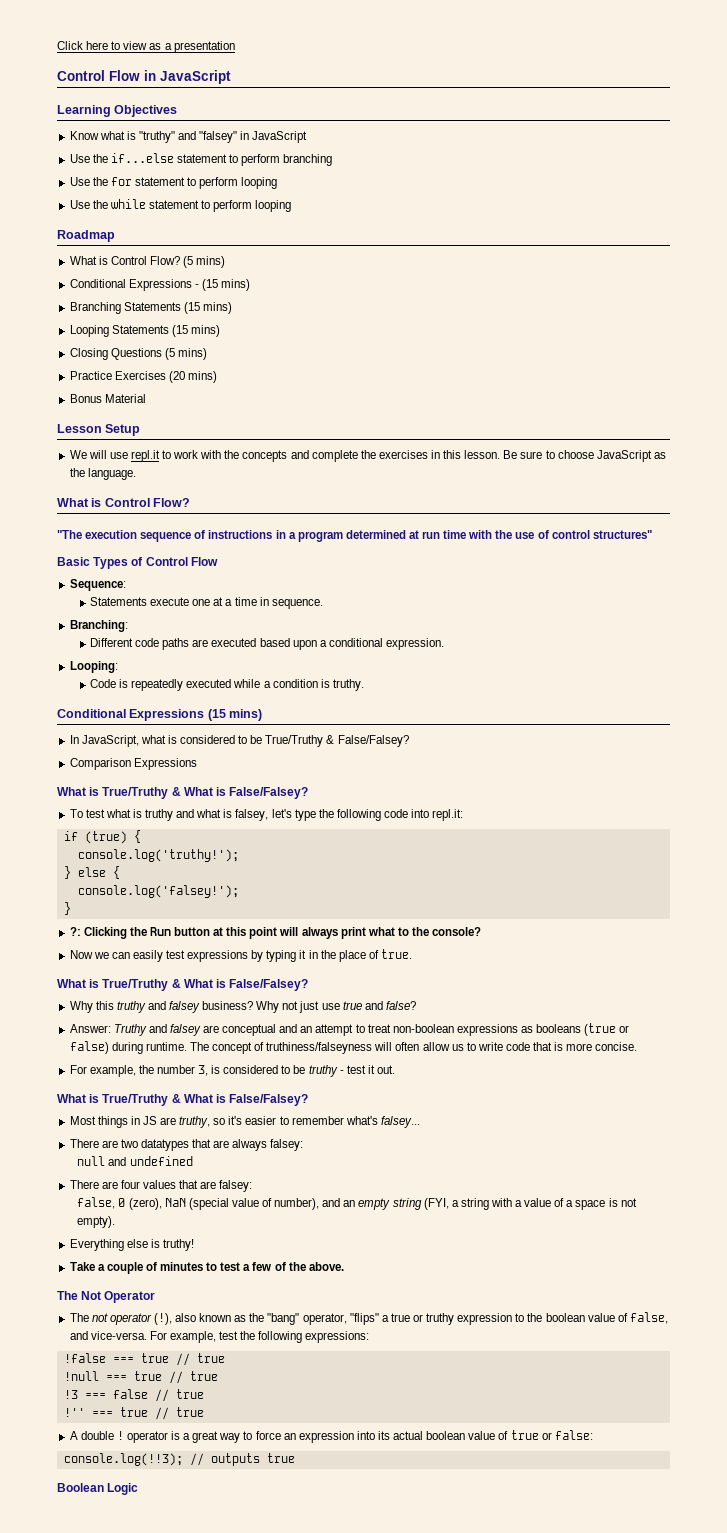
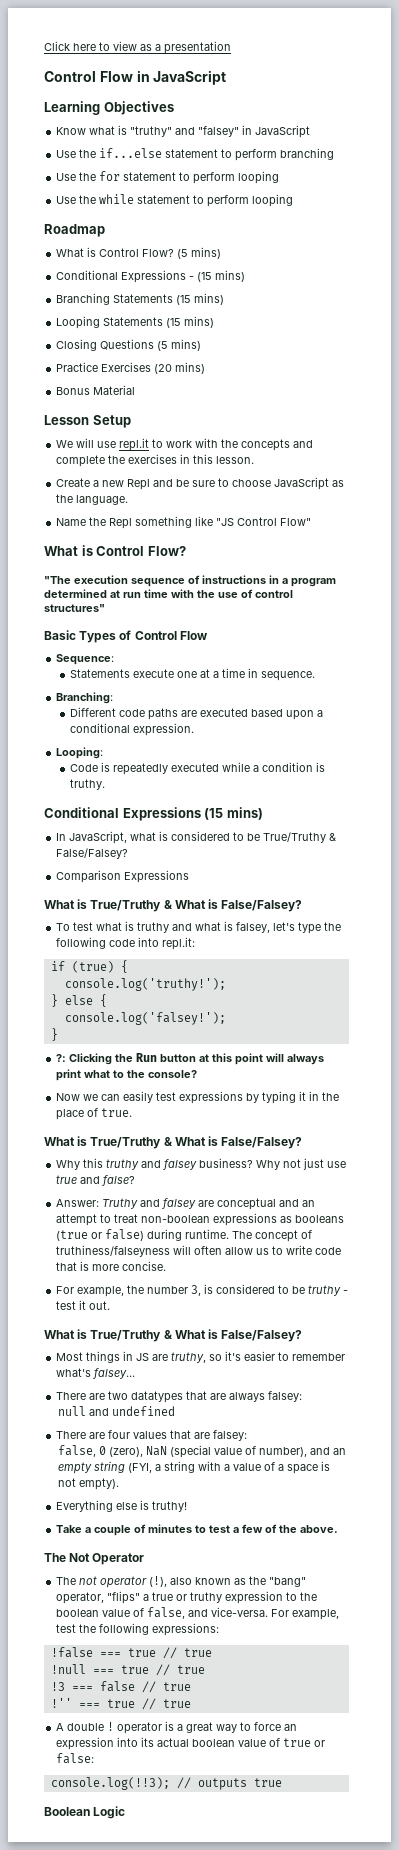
- We will use repl.it to work with the concepts and complete the exercises in this lesson. Be sure to choose JavaScript as the language.
+ We will use repl.it to work with the concepts and complete the exercises in this lesson.
+ Create a new Repl and be sure to choose JavaScript as the language.
+ Name the Repl something like "JS Control Flow"

